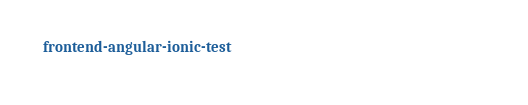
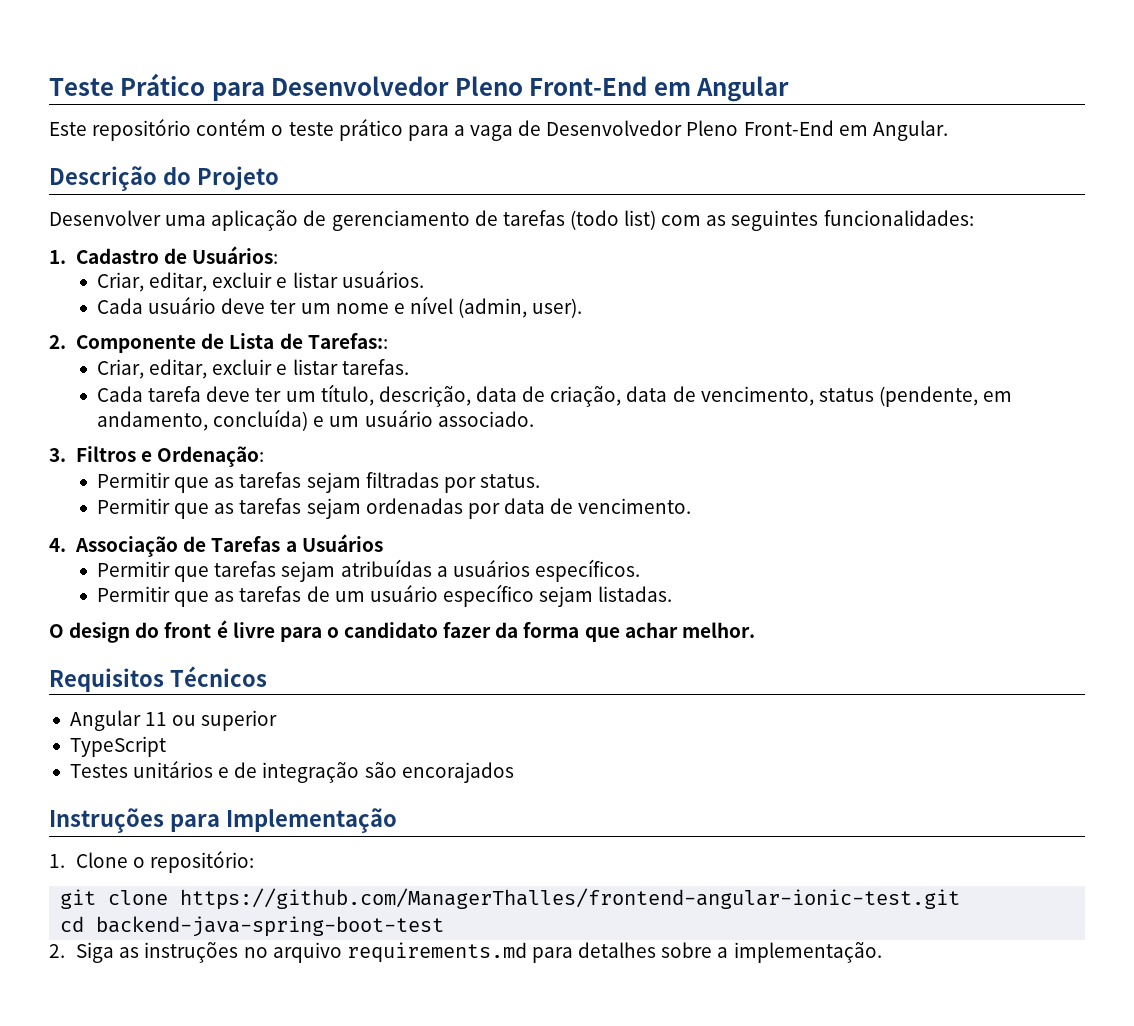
- frontend-angular-ionic-test
+ Teste Prático para Desenvolvedor Pleno Front-End em Angular
+ Este repositório contém o teste prático para a vaga de Desenvolvedor Pleno Front-End em Angular.
+ Descrição do Projeto
+ Desenvolver uma aplicação de gerenciamento de tarefas (todo list) com as seguintes funcionalidades:
+ 1. Cadastro de Usuários:
+ Criar, editar, excluir e listar usuários.
+ Cada usuário deve ter um nome e nível (admin, user).
+ 2. Componente de Lista de Tarefas::
+ Criar, editar, excluir e listar tarefas.
+ Cada tarefa deve ter um título, descrição, data de criação, data de vencimento, status (pendente, em andamento, concluída) e um usuário associado.
+ 3. Filtros e Ordenação:
+ Permitir que as tarefas sejam filtradas por status.
+ Permitir que as tarefas sejam ordenadas por data de vencimento.
+ 4. Associação de Tarefas a Usuários
+ Permitir que tarefas sejam atribuídas a usuários específicos.
+ Permitir que as tarefas de um usuário específico sejam listadas.
+ O design do front é livre para o candidato fazer da forma que achar melhor.
+ Requisitos Técnicos
+ Angular 11 ou superior
+ TypeScript
+ Testes unitários e de integração são encorajados
+ Instruções para Implementação
+ 1. Clone o repositório:
+ git clone https://github.com/ManagerThalles/frontend-angular-ionic-test.git
+ cd backend-java-spring-boot-test
+ 2. Siga as instruções no arquivo requirements.md para detalhes sobre a implementação.

